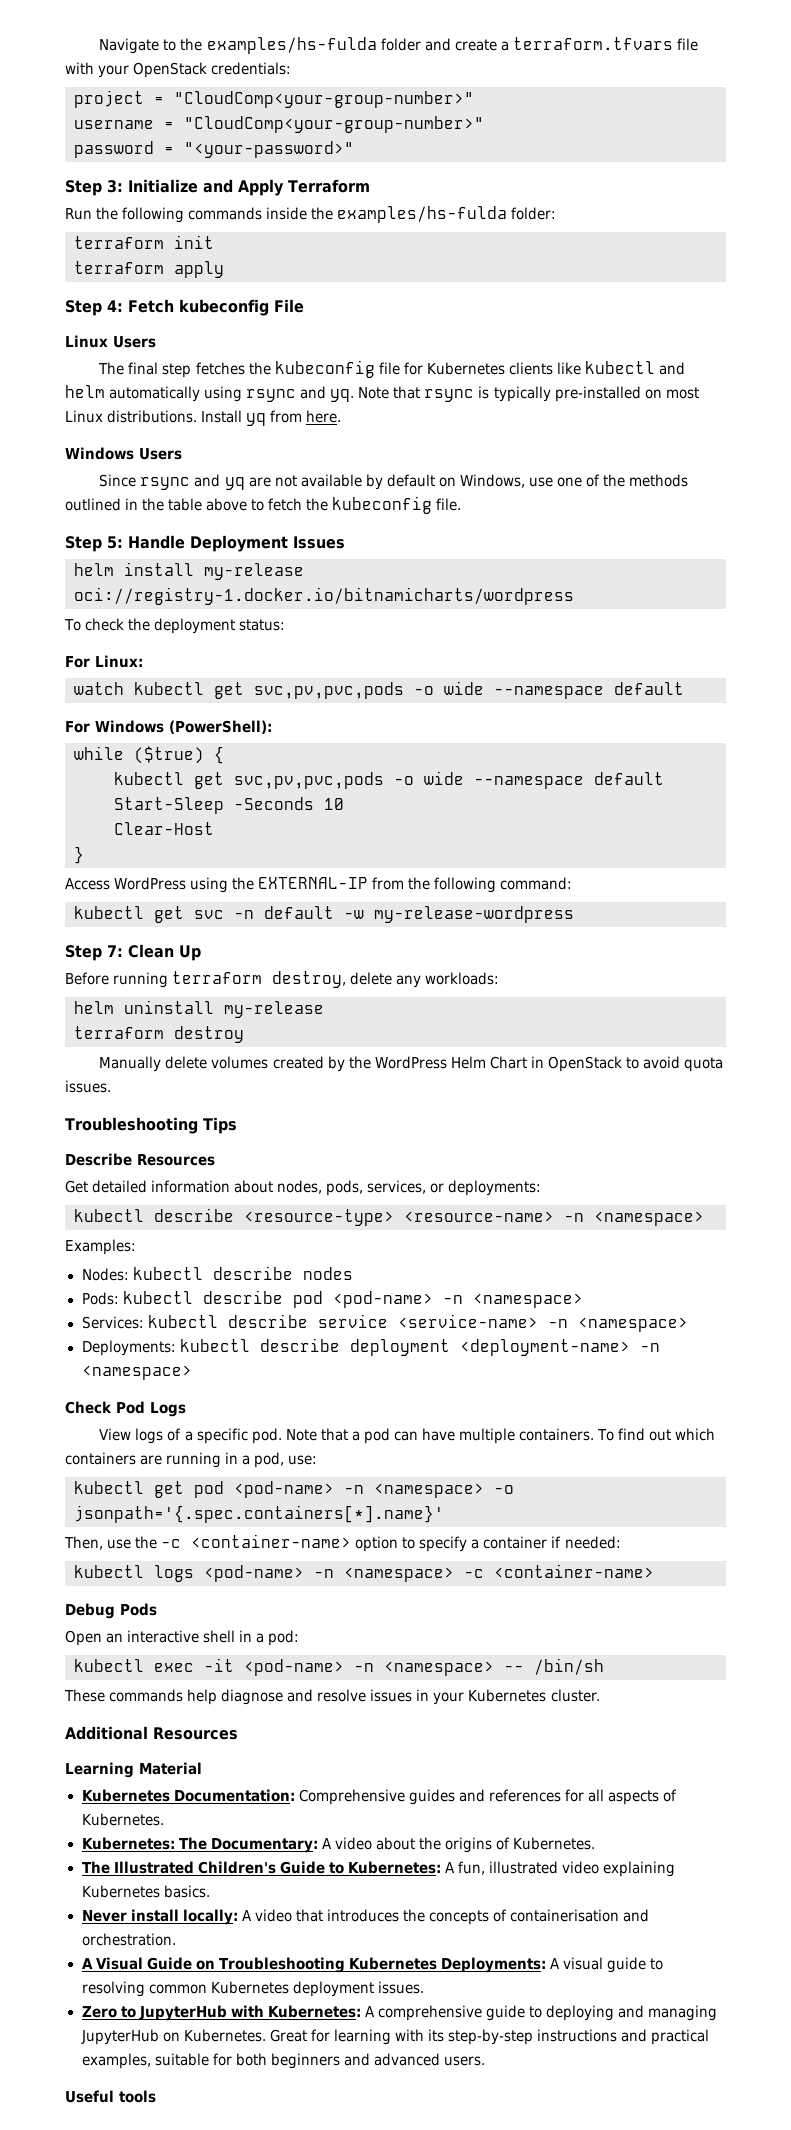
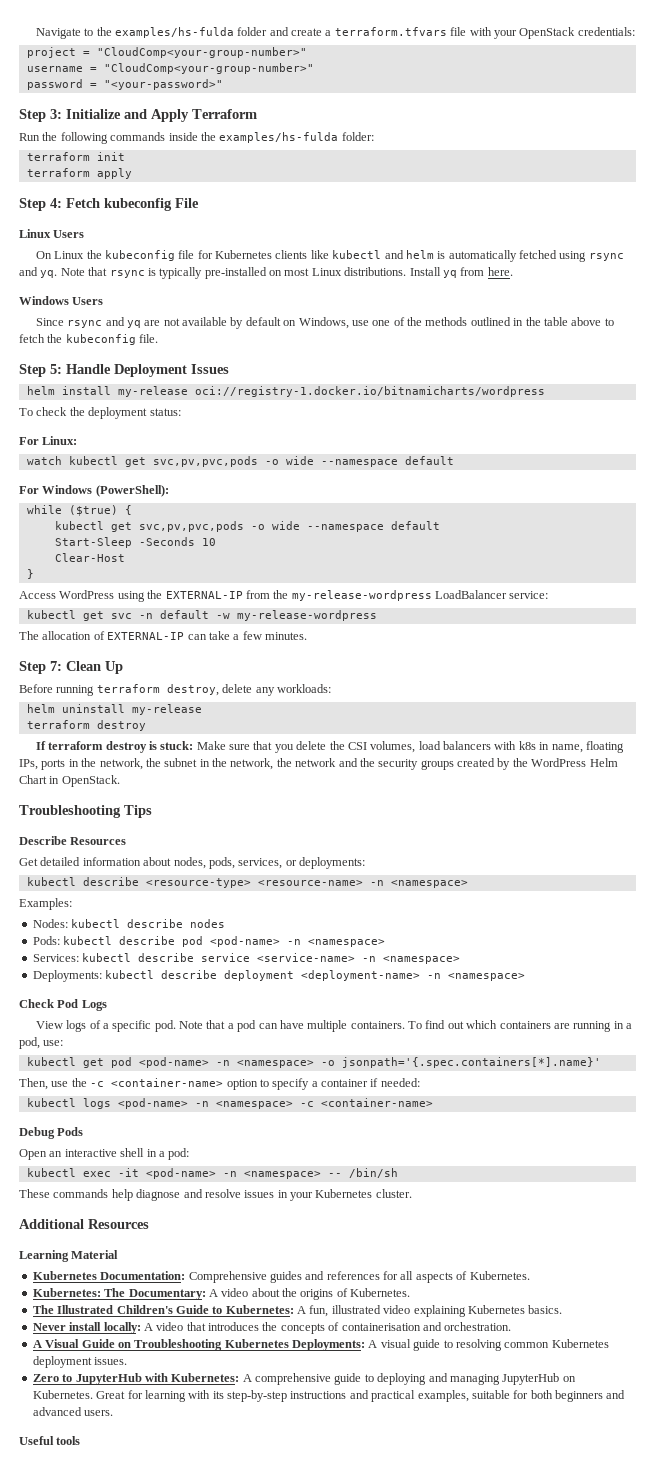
- The final step fetches the kubeconfig file for Kubernetes clients like kubectl and helm automatically using rsync and yq.
+ On Linux the kubeconfig file for Kubernetes clients like kubectl and helm is automatically fetched using rsync and yq.
- Access WordPress using the EXTERNAL-IP from the following command:
+ Access WordPress using the EXTERNAL-IP from the my-release-wordpress LoadBalancer service:
+ The allocation of EXTERNAL-IP can take a few minutes.
- Manually delete volumes created by the WordPress Helm Chart in OpenStack to avoid quota issues.
+ If terraform destroy is stuck: Make sure that you delete the CSI volumes, load balancers with k8s in name, floating IPs, ports in the network, the subnet in the network, the network and the security groups created by the WordPress Helm Chart in OpenStack.

